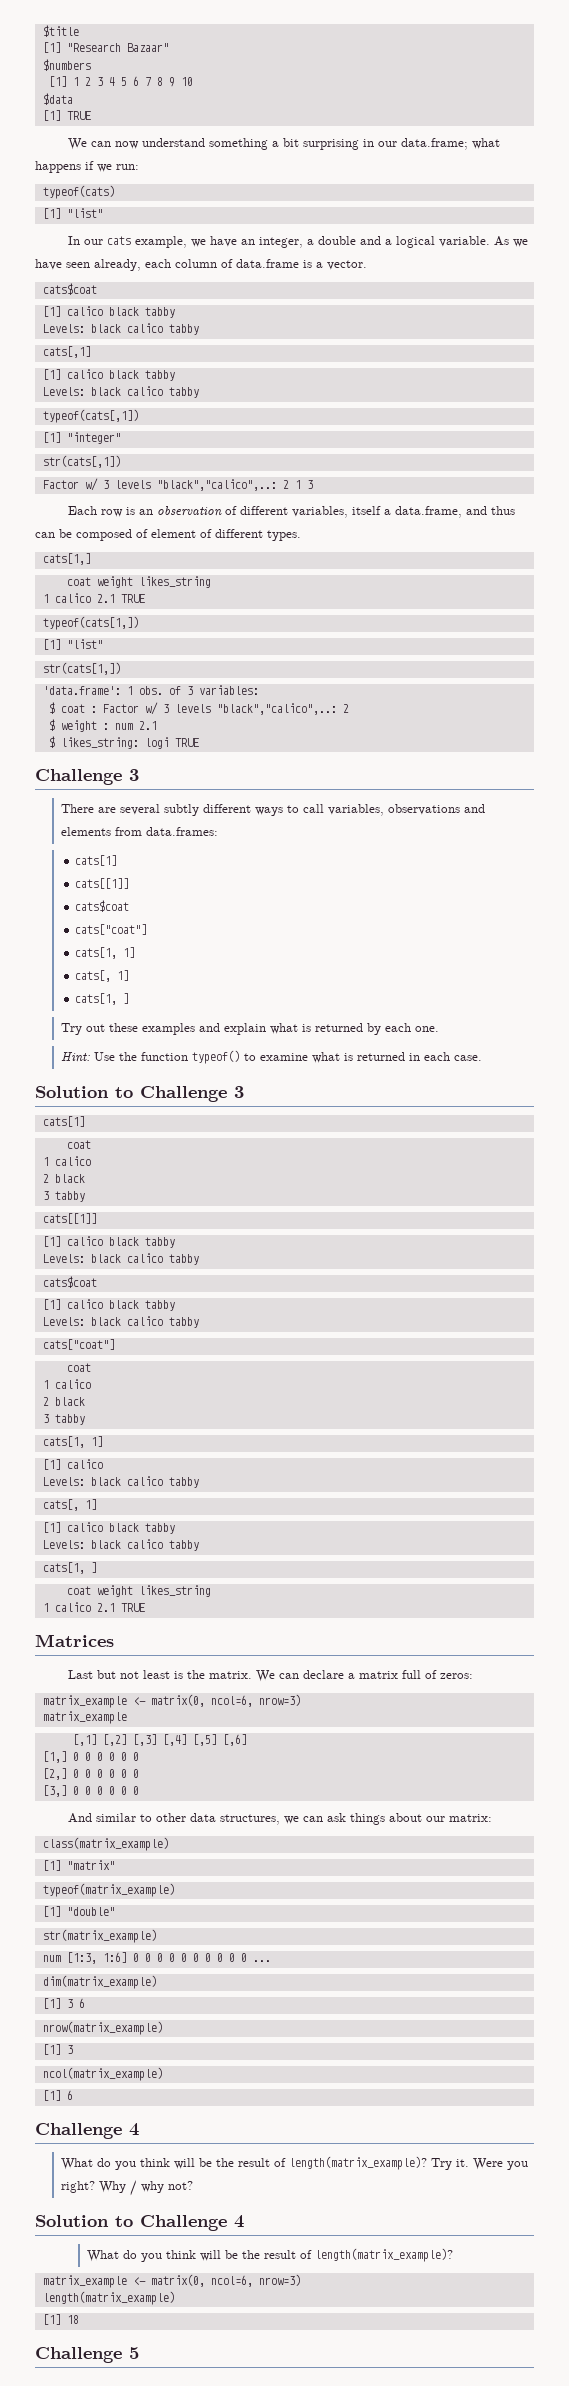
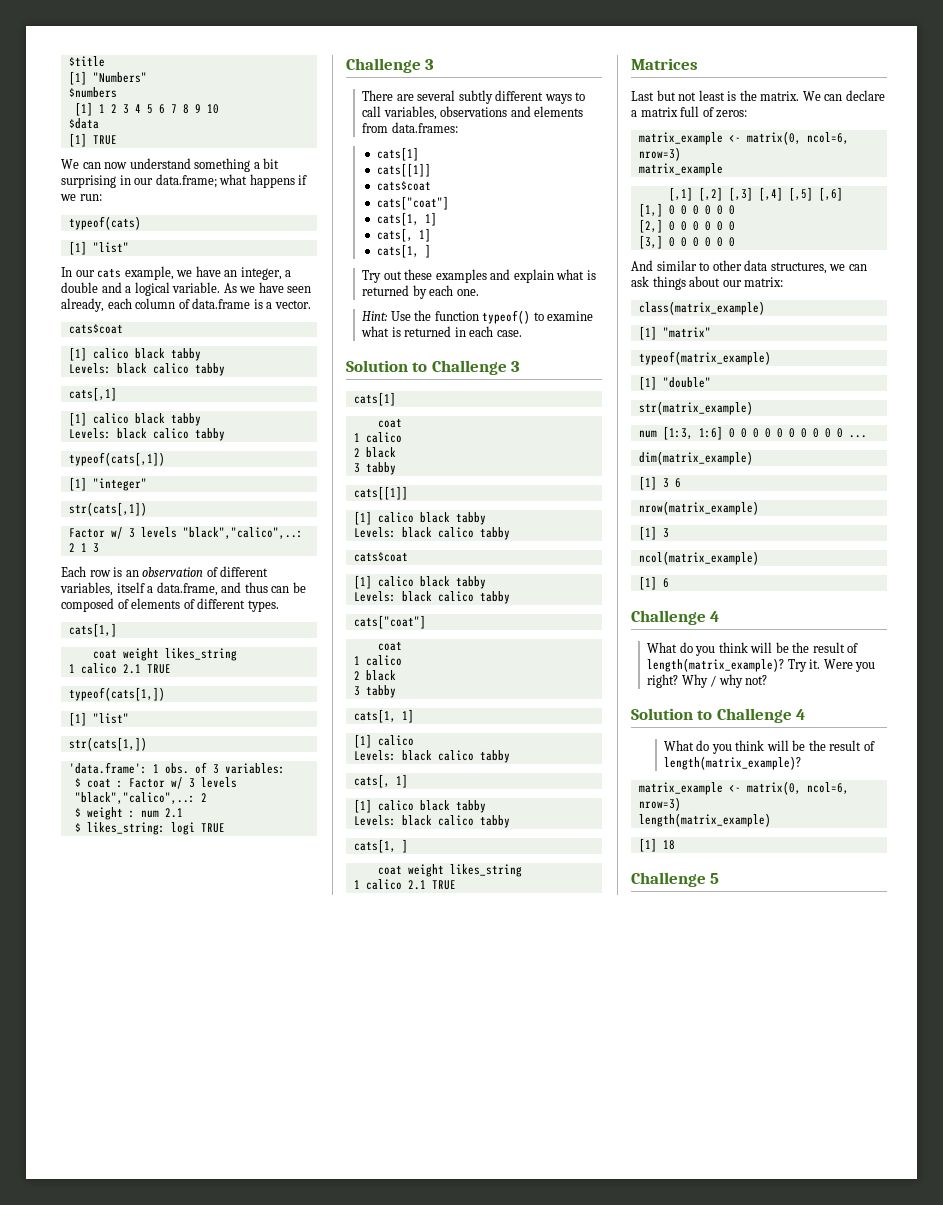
- [1] "Research Bazaar"
+ [1] "Numbers"
- Each row is an observation of different variables, itself a data.frame, and thus can be composed of element of different types.
+ Each row is an observation of different variables, itself a data.frame, and thus can be composed of elements of different types.

